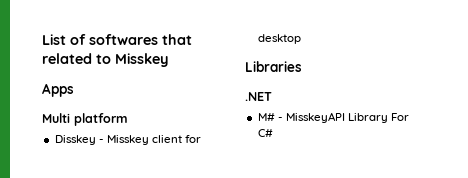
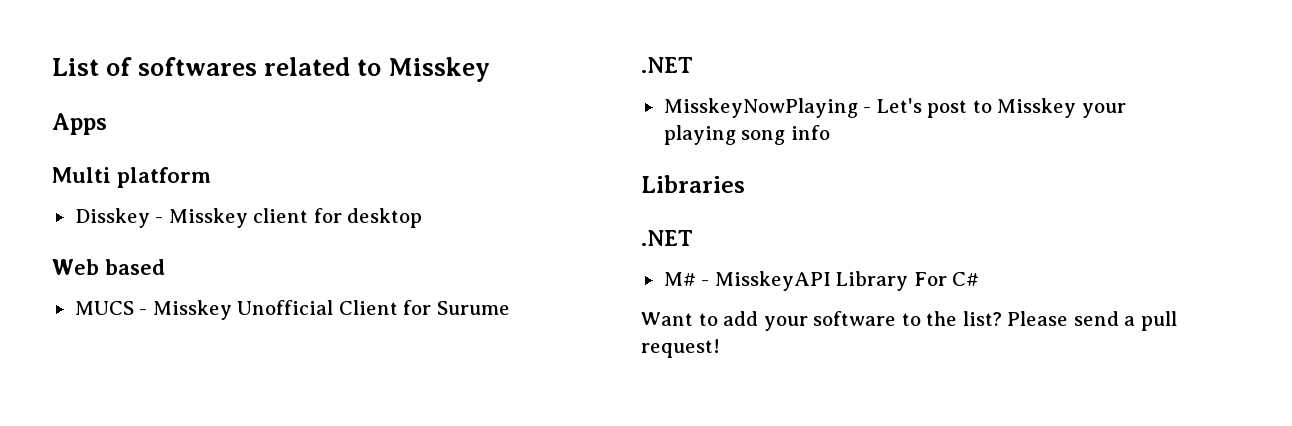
- List of softwares that related to Misskey
+ List of softwares related to Misskey
+ Web based
+ MUCS - Misskey Unofficial Client for Surume
+ .NET
+ MisskeyNowPlaying - Let's post to Misskey your playing song info
+ Want to add your software to the list? Please send a pull request!

